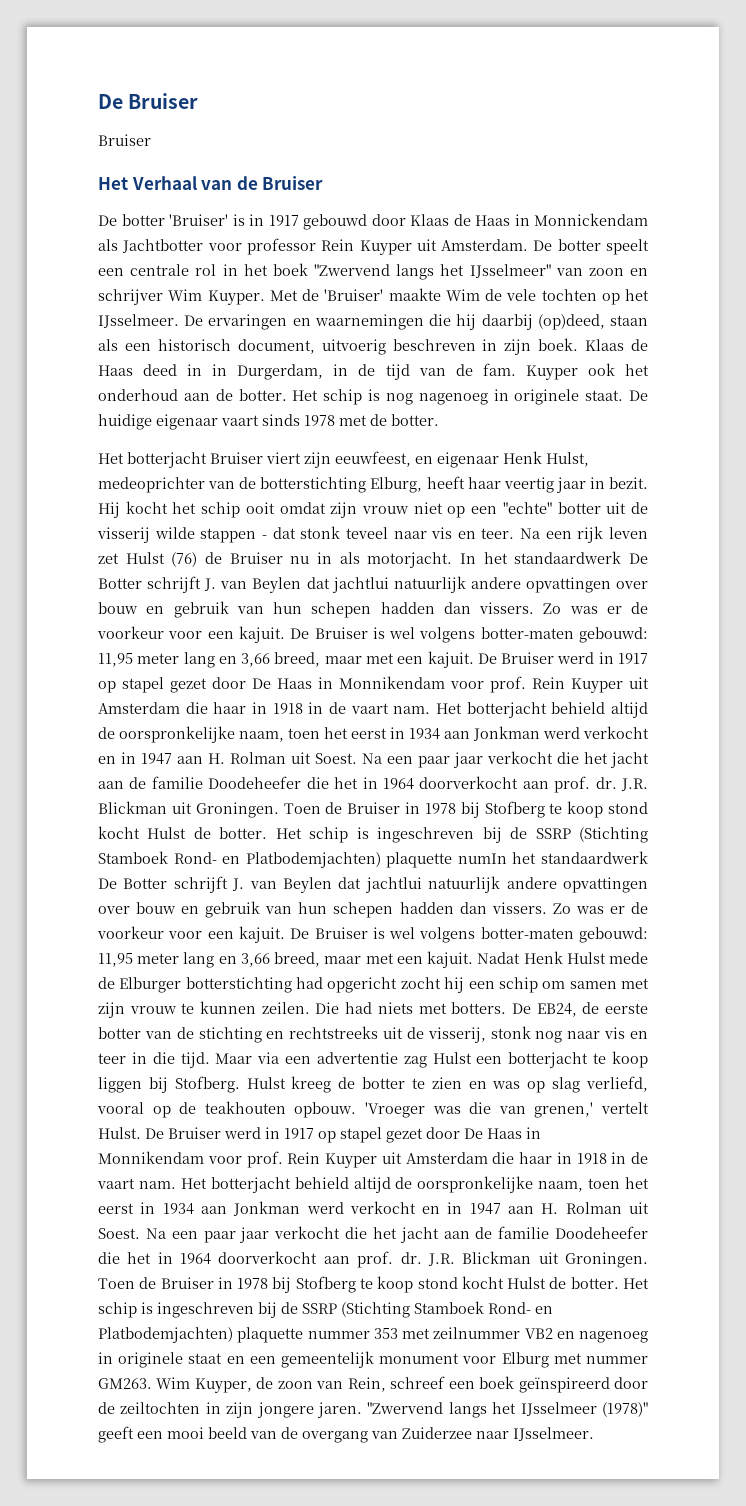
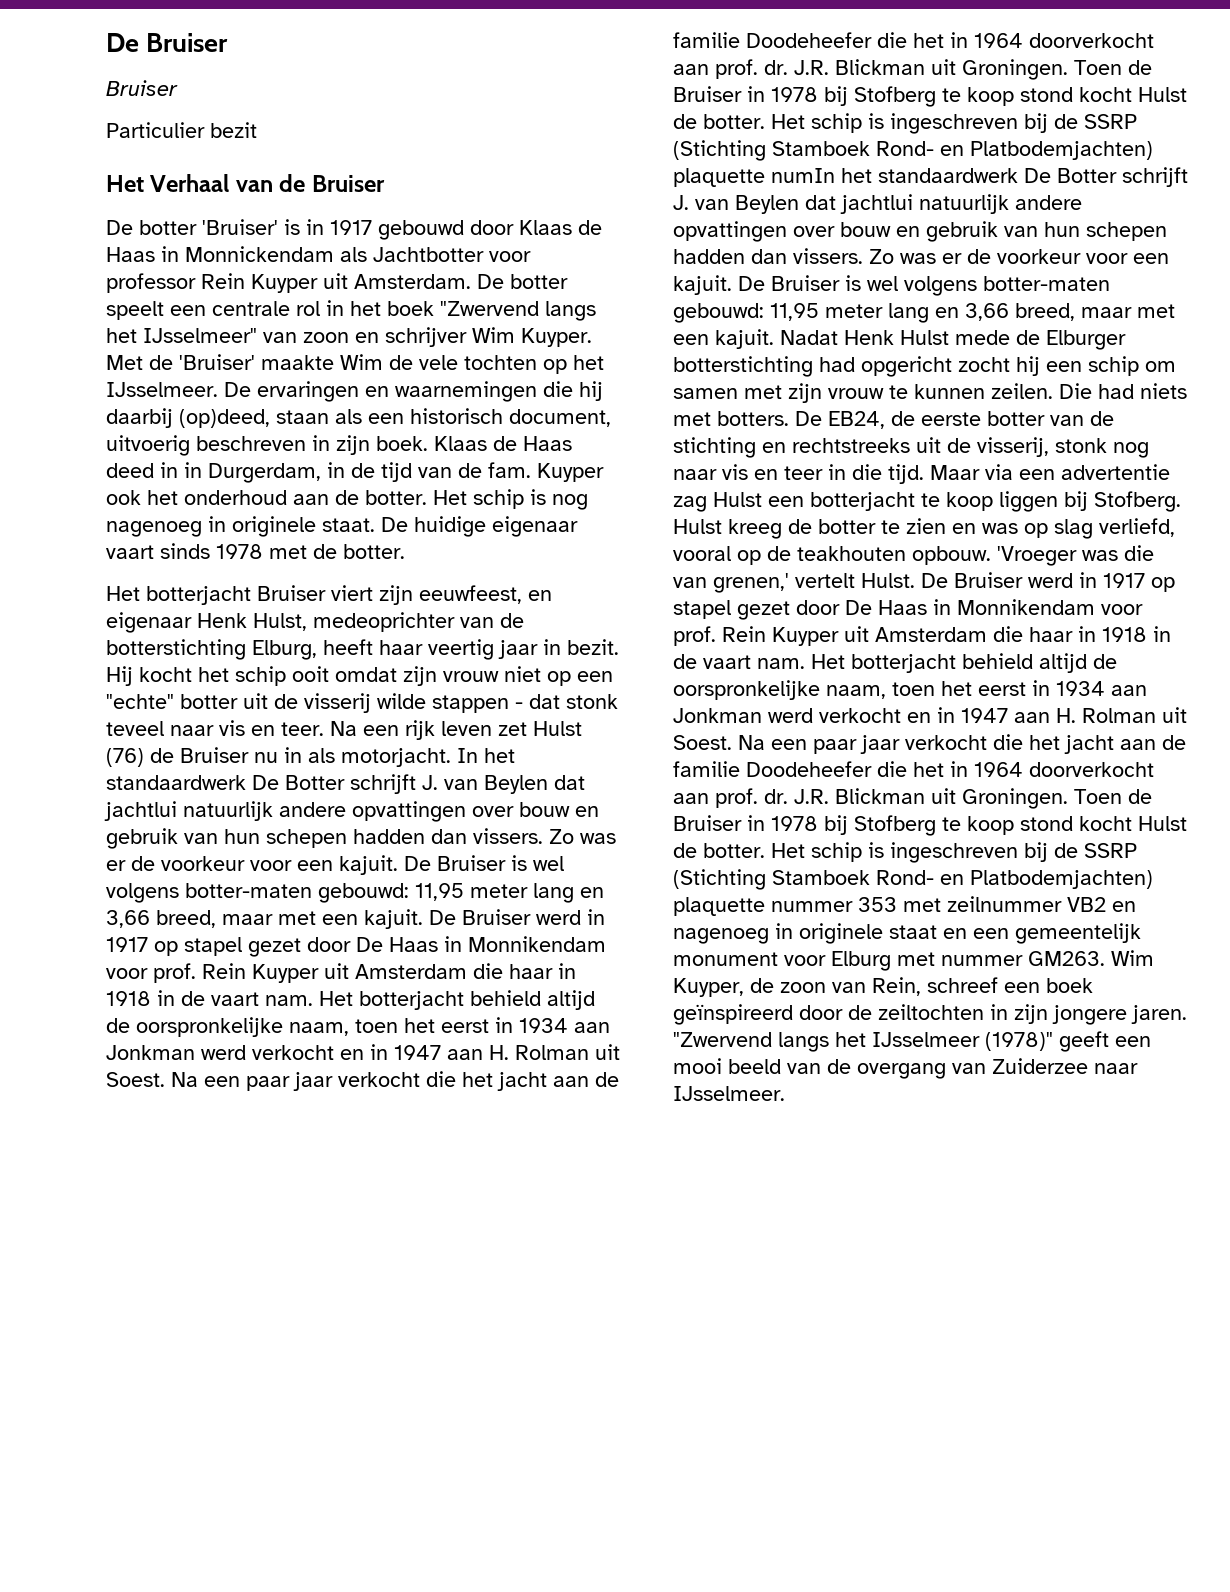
+ Particulier bezit

